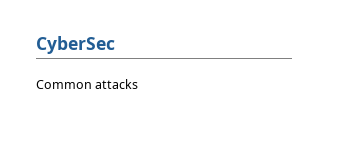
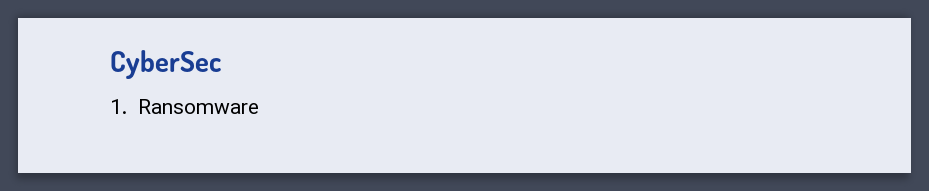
- Common attacks
+ 1. Ransomware

